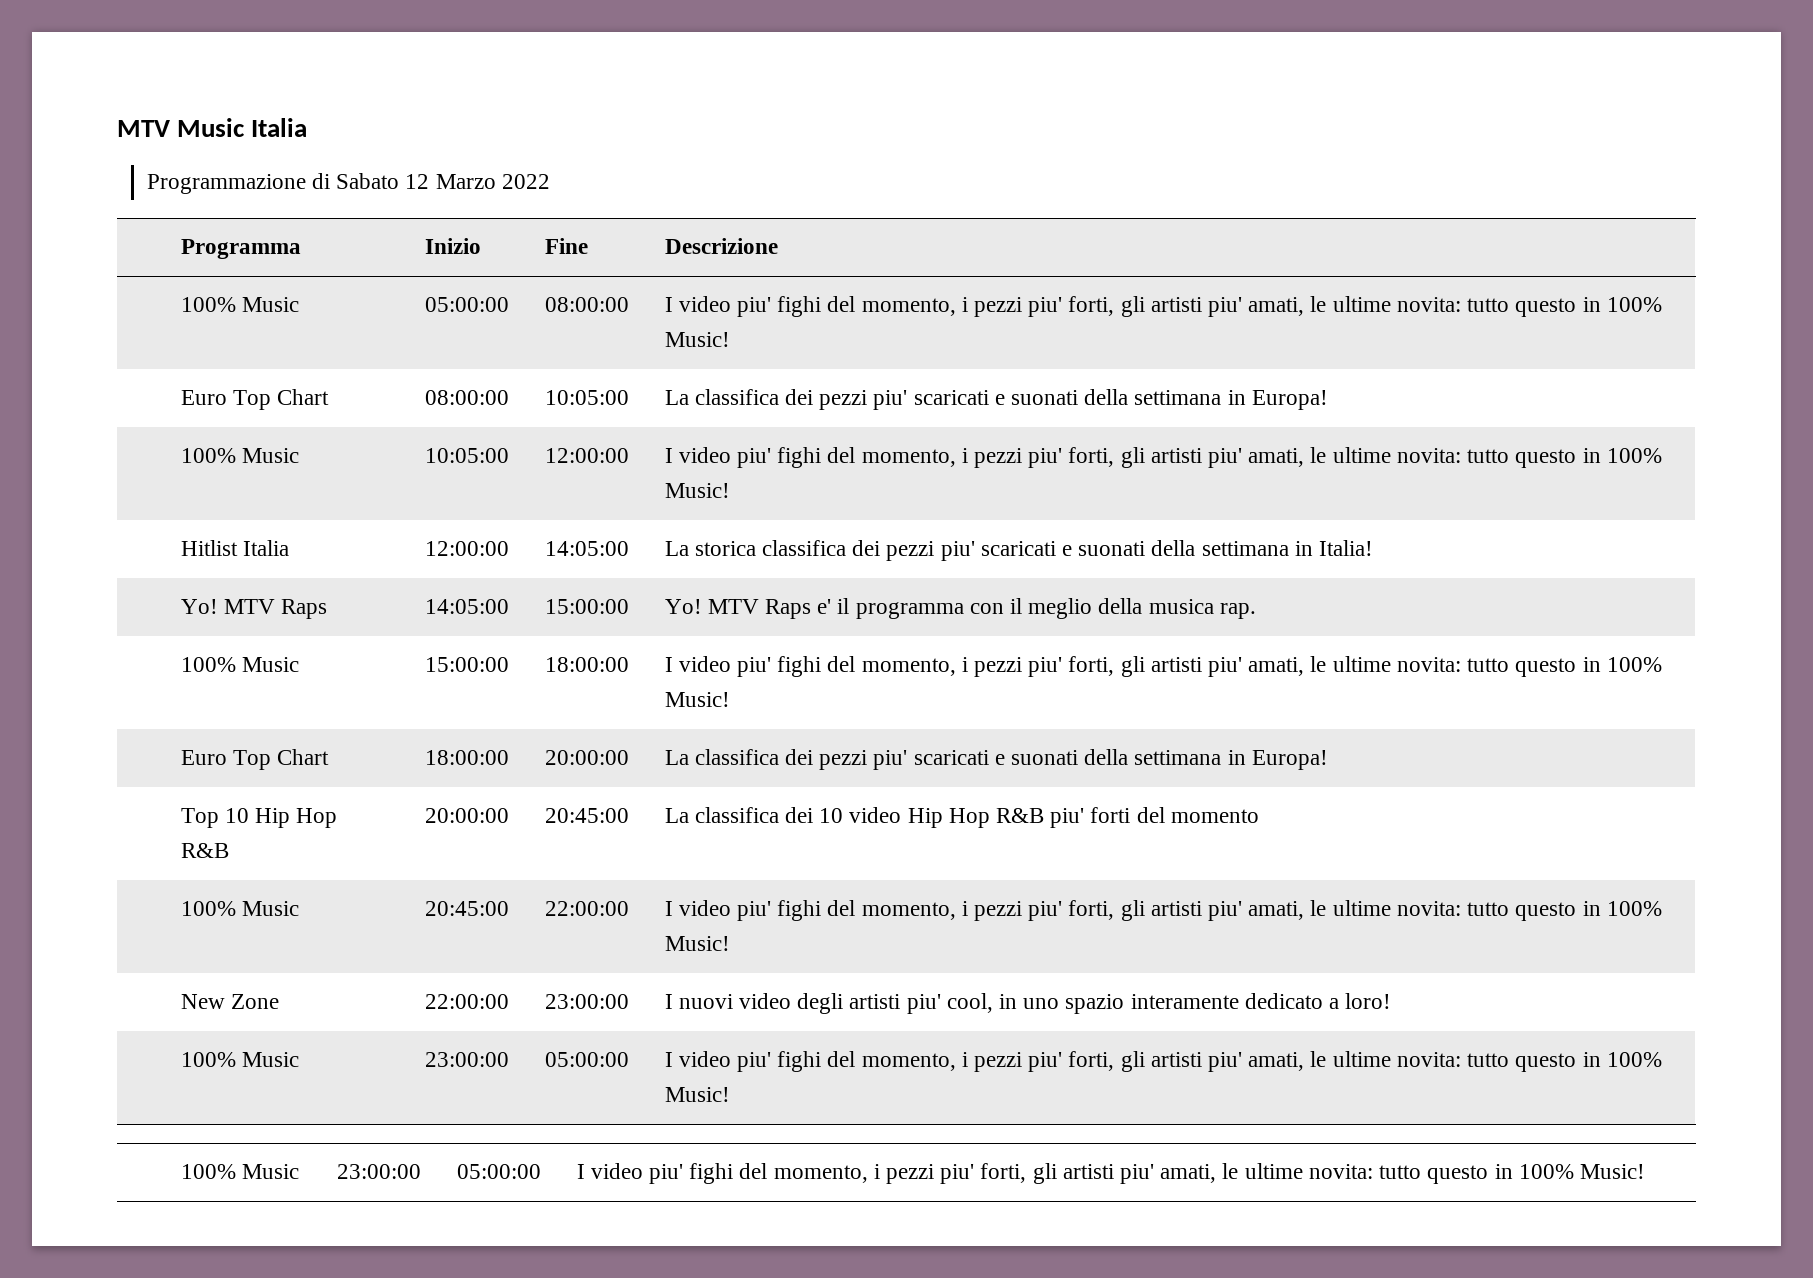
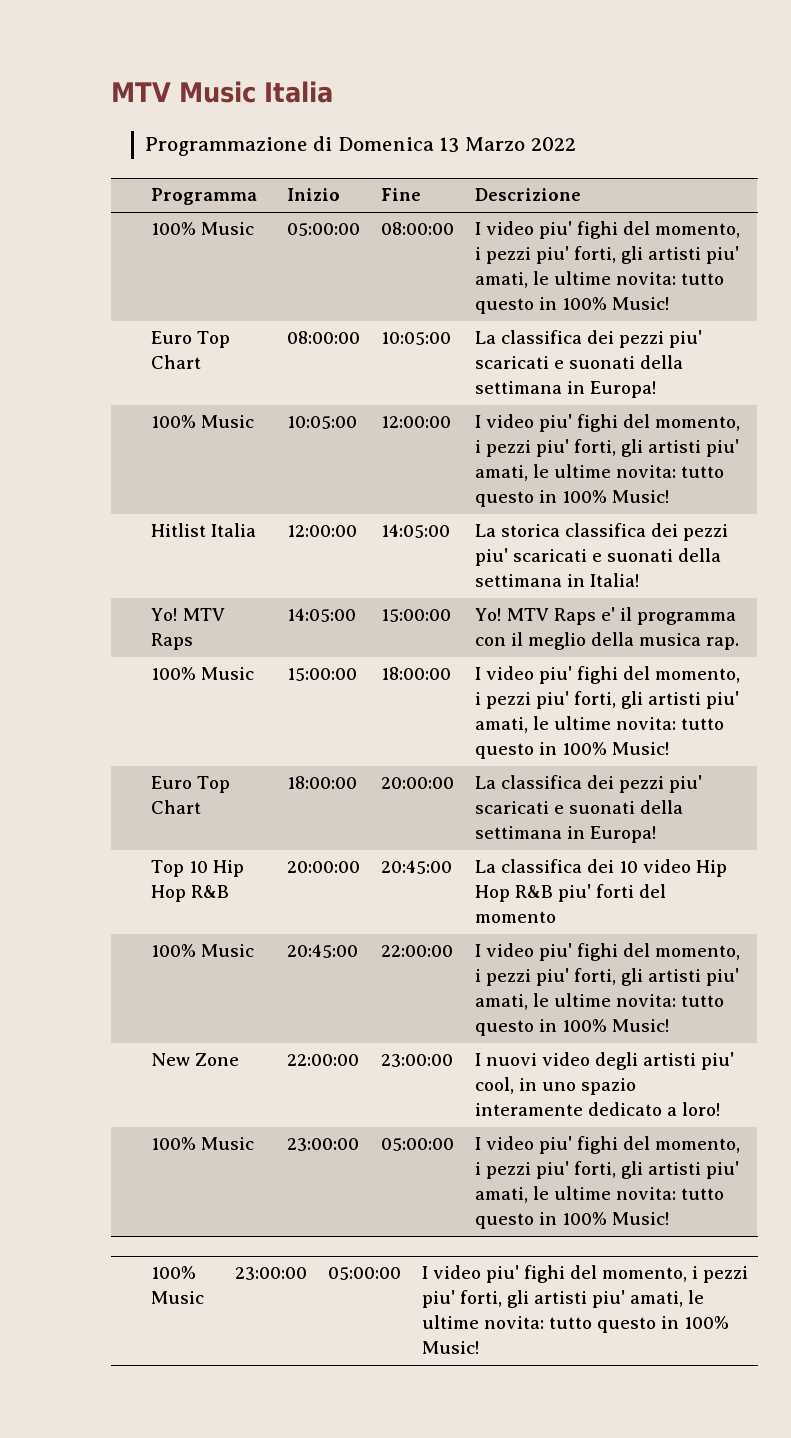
- Programmazione di Sabato 12 Marzo 2022
+ Programmazione di Domenica 13 Marzo 2022

